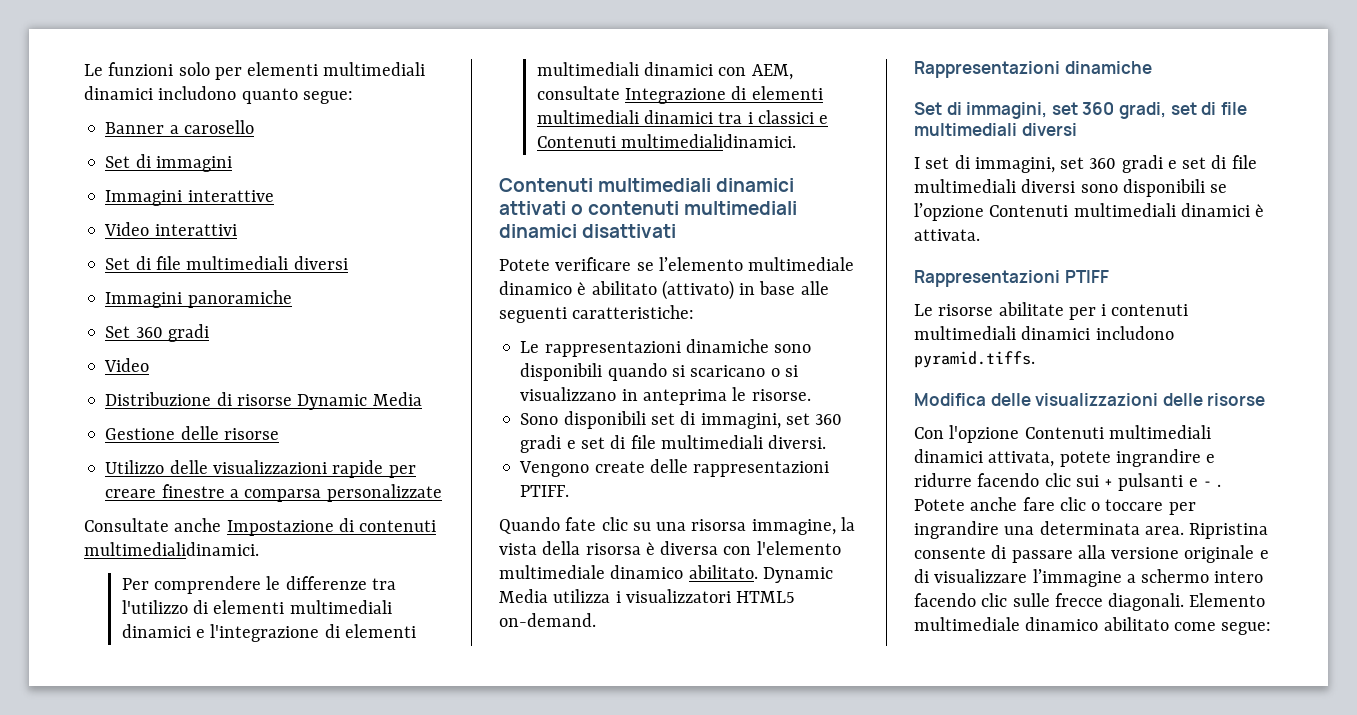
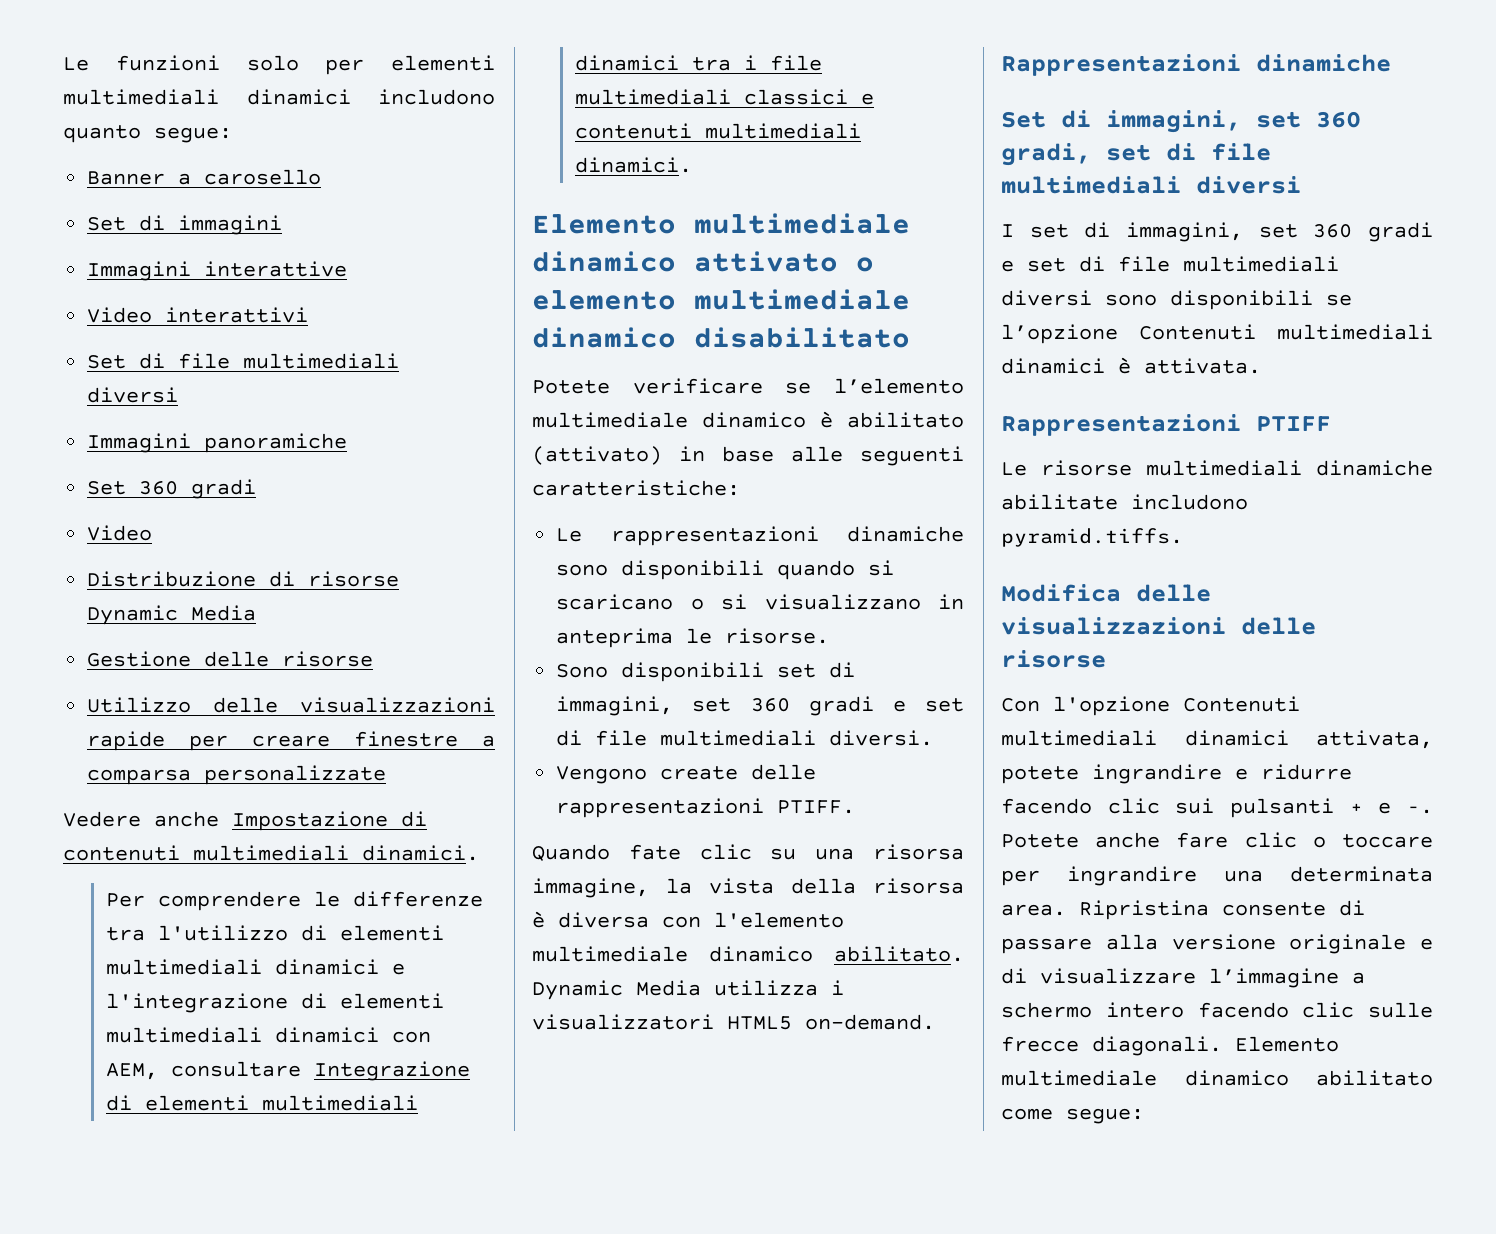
- Consultate anche Impostazione di contenuti multimedialidinamici.
+ Vedere anche Impostazione di contenuti multimediali dinamici.
- Per comprendere le differenze tra l'utilizzo di elementi multimediali dinamici e l'integrazione di elementi multimediali dinamici con AEM, consultate Integrazione di elementi multimediali dinamici tra i classici e Contenuti multimedialidinamici.
- Contenuti multimediali dinamici attivati o contenuti multimediali dinamici disattivati
+ Per comprendere le differenze tra l'utilizzo di elementi multimediali dinamici e l'integrazione di elementi multimediali dinamici con AEM, consultare Integrazione di elementi multimediali dinamici tra i file multimediali classici e contenuti multimediali dinamici.
+ Elemento multimediale dinamico attivato o elemento multimediale dinamico disabilitato
- Le risorse abilitate per i contenuti multimediali dinamici includono pyramid.tiffs.
+ Le risorse multimediali dinamiche abilitate includono pyramid.tiffs.
- Con l'opzione Contenuti multimediali dinamici attivata, potete ingrandire e ridurre facendo clic sui + pulsanti e - .
+ Con l'opzione Contenuti multimediali dinamici attivata, potete ingrandire e ridurre facendo clic sui pulsanti + e -.

